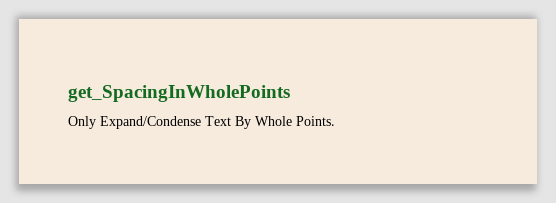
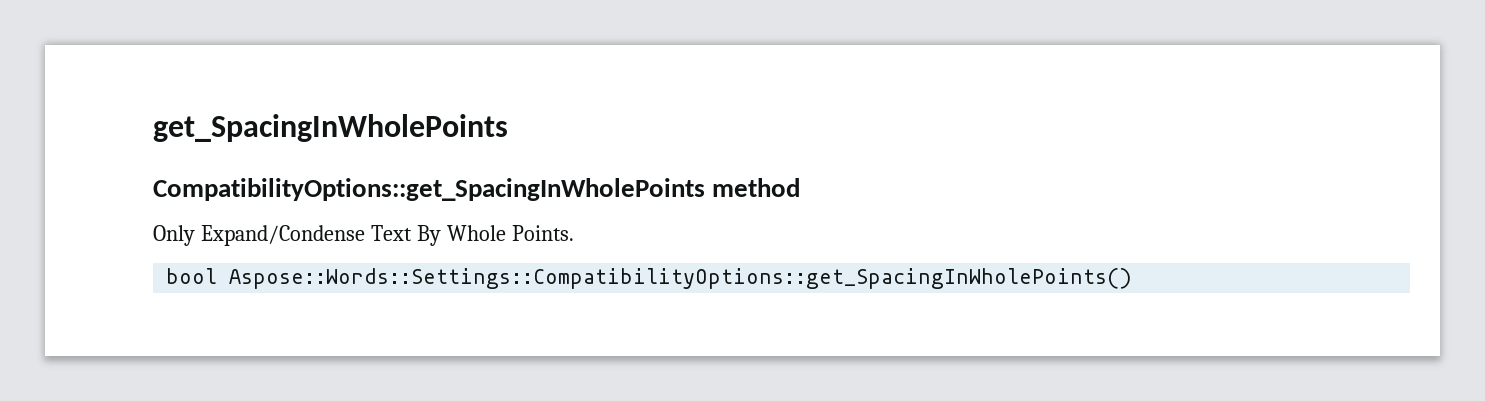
+ CompatibilityOptions::get_SpacingInWholePoints method
+ bool Aspose::Words::Settings::CompatibilityOptions::get_SpacingInWholePoints()

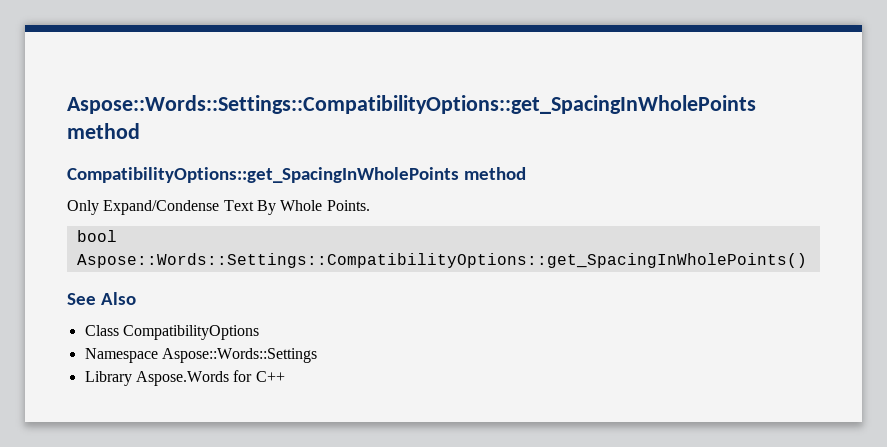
- get_SpacingInWholePoints
+ Aspose::Words::Settings::CompatibilityOptions::get_SpacingInWholePoints method
+ See Also
+ Class CompatibilityOptions
+ Namespace Aspose::Words::Settings
+ Library Aspose.Words for C++

